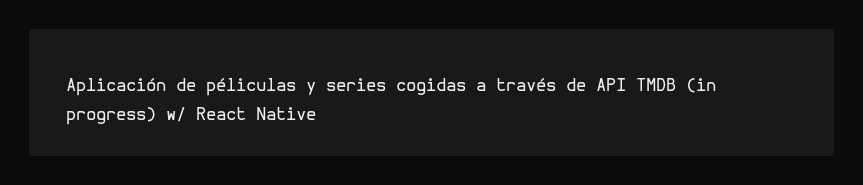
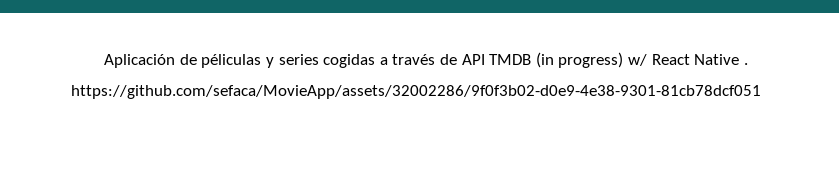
- Aplicación de péliculas y series cogidas a través de API TMDB (in progress) w/ React Native
+ Aplicación de péliculas y series cogidas a través de API TMDB (in progress) w/ React Native .
+ https://github.com/sefaca/MovieApp/assets/32002286/9f0f3b02-d0e9-4e38-9301-81cb78dcf051

